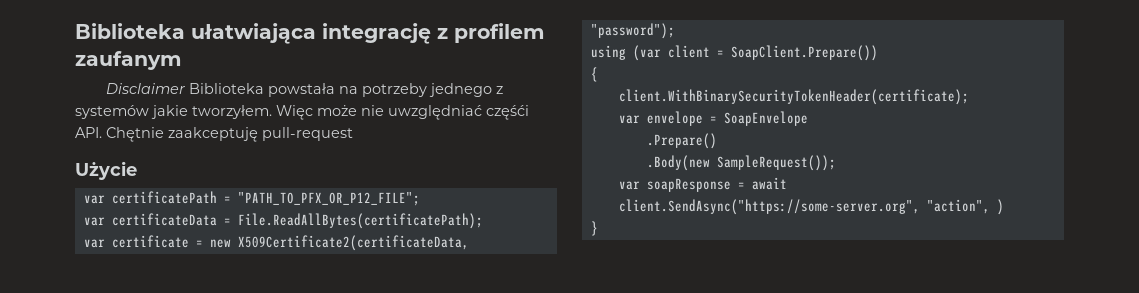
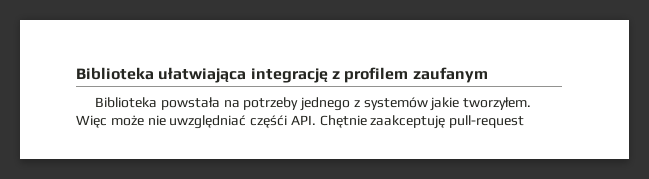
- Disclaimer Biblioteka powstała na potrzeby jednego z systemów jakie tworzyłem.
+ Biblioteka powstała na potrzeby jednego z systemów jakie tworzyłem.
- Użycie
- var certificatePath = "PATH_TO_PFX_OR_P12_FILE";
- var certificateData = File.ReadAllBytes(certificatePath);
- var certificate = new X509Certificate2(certificateData, "password");
- using (var client = SoapClient.Prepare())
- {
- client.WithBinarySecurityTokenHeader(certificate);
- var envelope = SoapEnvelope
- .Prepare()
- .Body(new SampleRequest());
- var soapResponse = await client.SendAsync("https://some-server.org", "action", )
- }

